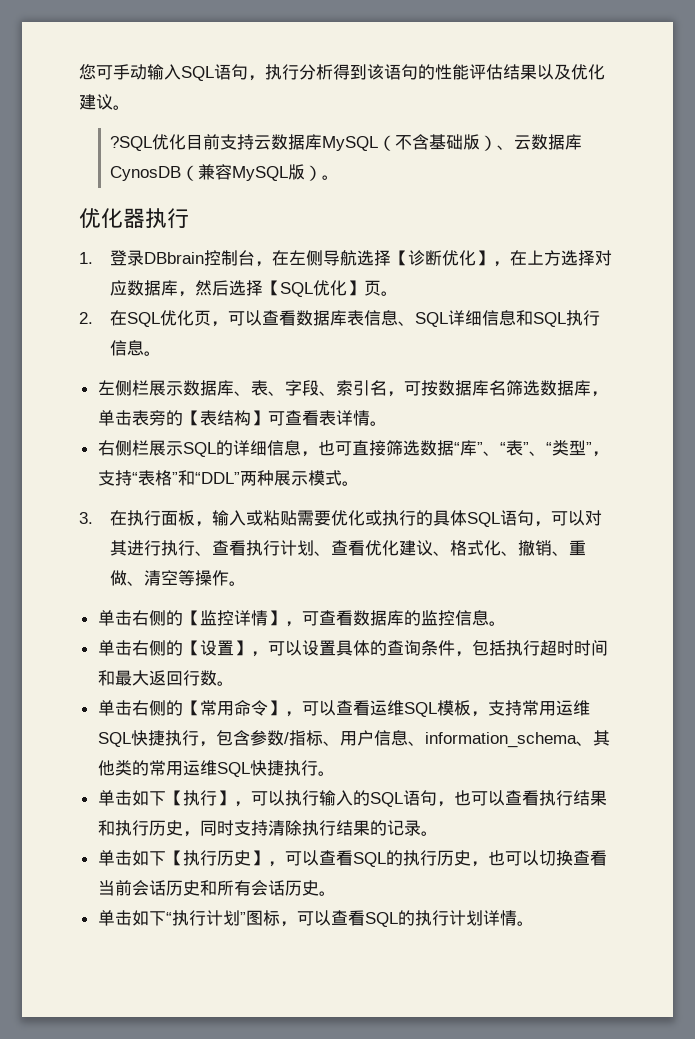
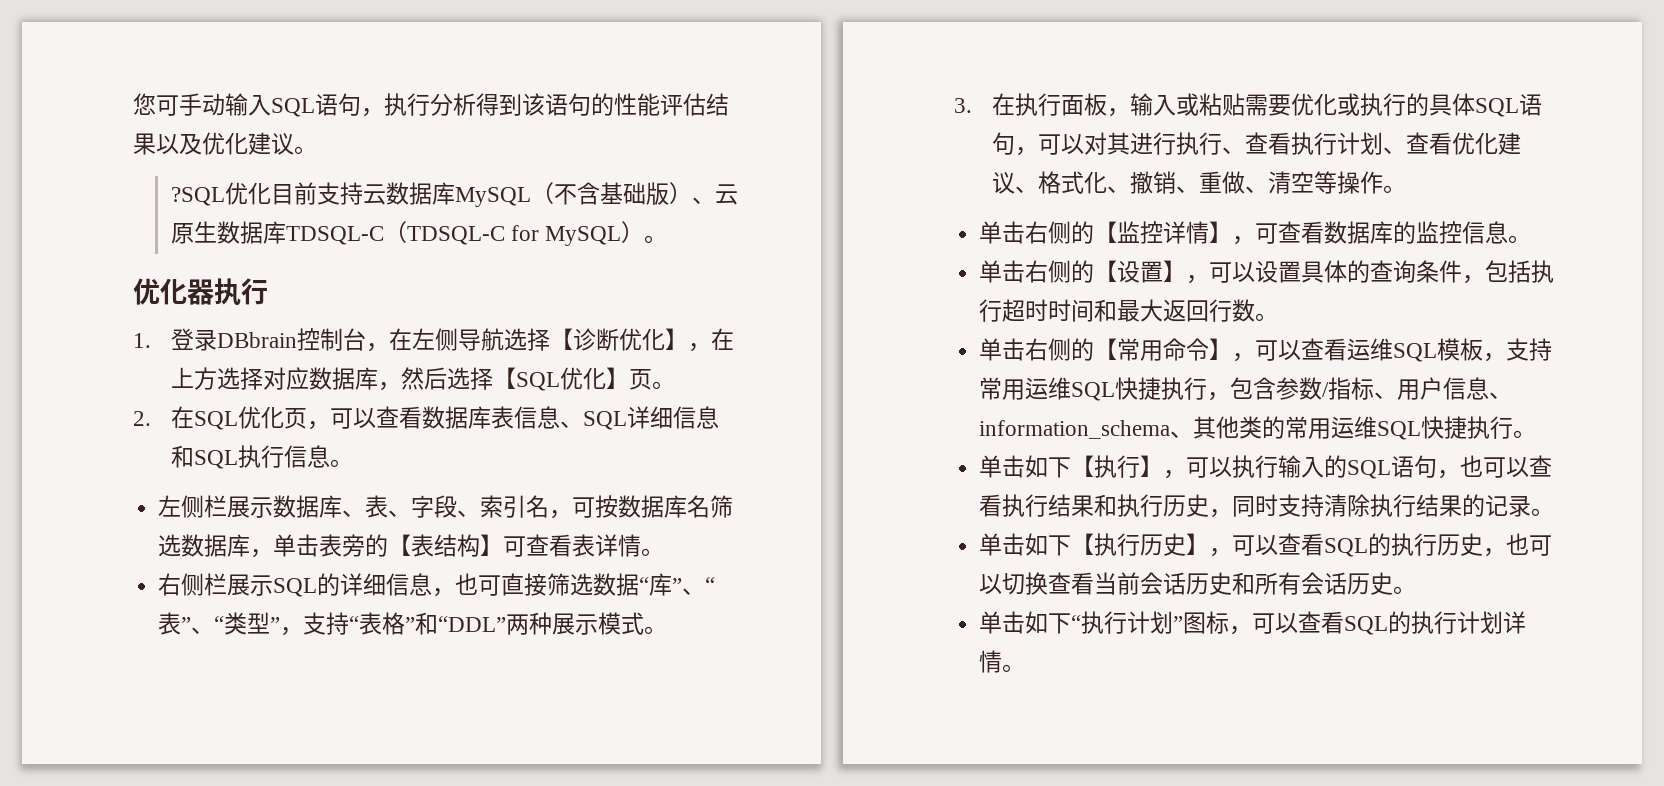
- ?SQL优化目前支持云数据库MySQL（不含基础版）、云数据库CynosDB（兼容MySQL版）。
+ ?SQL优化目前支持云数据库MySQL（不含基础版）、云原生数据库TDSQL-C（TDSQL-C for MySQL）。

